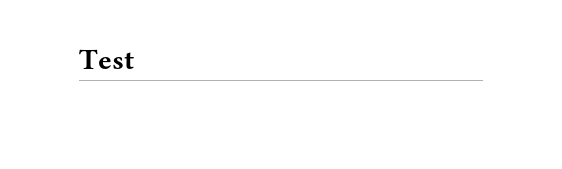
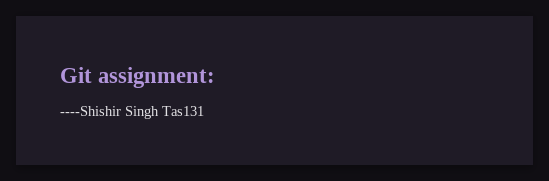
- Test
+ Git assignment:
+ ----Shishir Singh Tas131

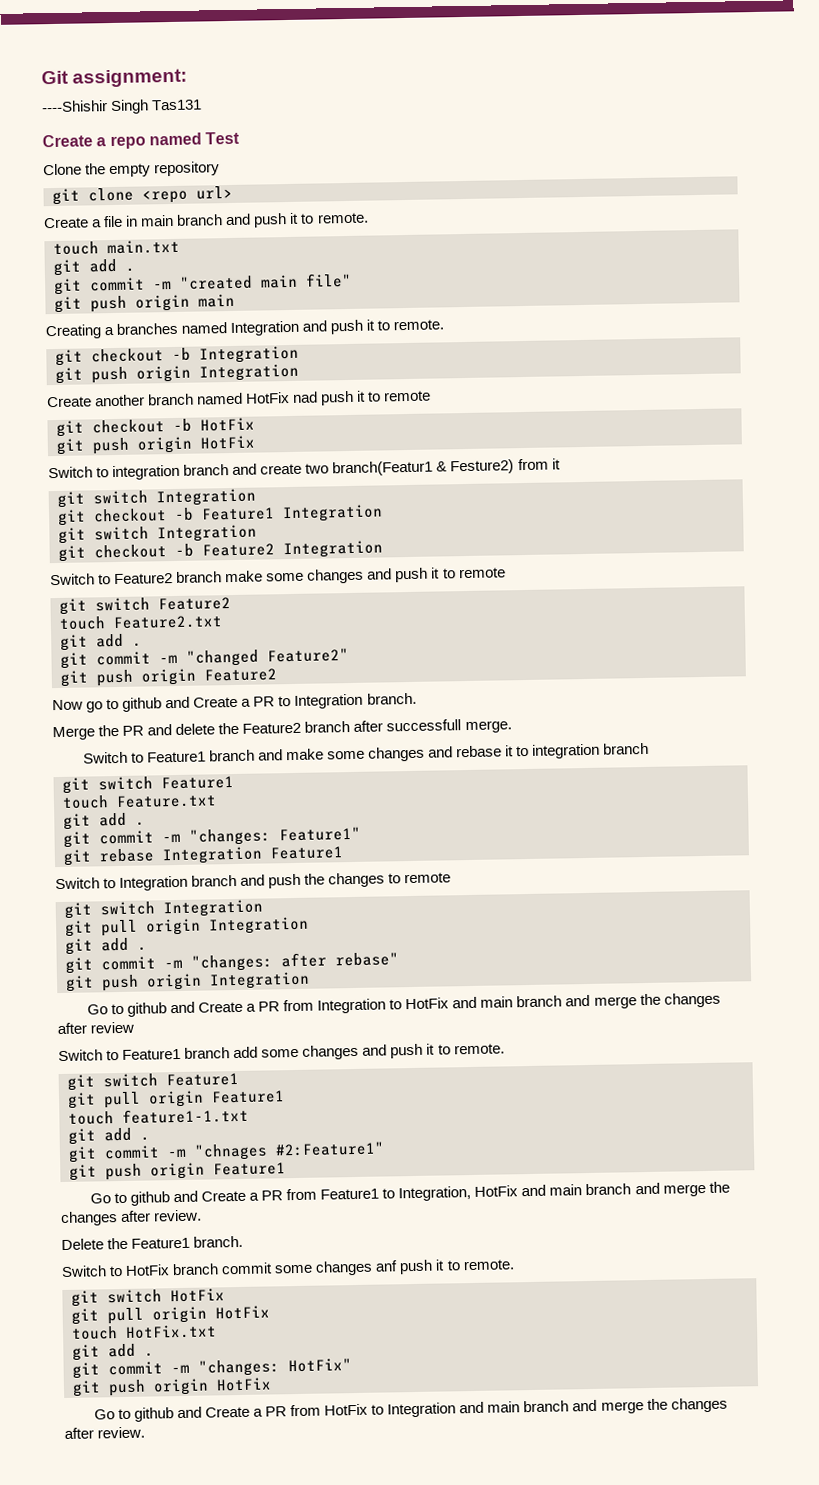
+ Create a repo named Test
+ Clone the empty repository
+ git clone <repo url>
+ Create a file in main branch and push it to remote.
+ touch main.txt
+ git add .
+ git commit -m "created main file"
+ git push origin main
+ Creating a branches named Integration and push it to remote.
+ git checkout -b Integration
+ git push origin Integration
+ Create another branch named HotFix nad push it to remote
+ git checkout -b HotFix
+ git push origin HotFix
+ Switch to integration branch and create two branch(Featur1 & Festure2) from it
+ git switch Integration
+ git checkout -b Feature1 Integration
+ git switch Integration
+ git checkout -b Feature2 Integration
+ Switch to Feature2 branch make some changes and push it to remote
+ git switch Feature2
+ touch Feature2.txt
+ git add .
+ git commit -m "changed Feature2"
+ git push origin Feature2
+ Now go to github and Create a PR to Integration branch.
+ Merge the PR and delete the Feature2 branch after successfull merge.
+ Switch to Feature1 branch and make some changes and rebase it to integration branch
+ git switch Feature1
+ touch Feature.txt
+ git add .
+ git commit -m "changes: Feature1"
+ git rebase Integration Feature1
+ Switch to Integration branch and push the changes to remote
+ git switch Integration
+ git pull origin Integration
+ git add .
+ git commit -m "changes: after rebase"
+ git push origin Integration
+ Go to github and Create a PR from Integration to HotFix and main branch and merge the changes after review
+ Switch to Feature1 branch add some changes and push it to remote.
+ git switch Feature1
+ git pull origin Feature1
+ touch feature1-1.txt
+ git add .
+ git commit -m "chnages #2:Feature1"
+ git push origin Feature1
+ Go to github and Create a PR from Feature1 to Integration, HotFix and main branch and merge the changes after review.
+ Delete the Feature1 branch.
+ Switch to HotFix branch commit some changes anf push it to remote.
+ git switch HotFix
+ git pull origin HotFix
+ touch HotFix.txt
+ git add .
+ git commit -m "changes: HotFix"
+ git push origin HotFix
+ Go to github and Create a PR from HotFix to Integration and main branch and merge the changes after review.

